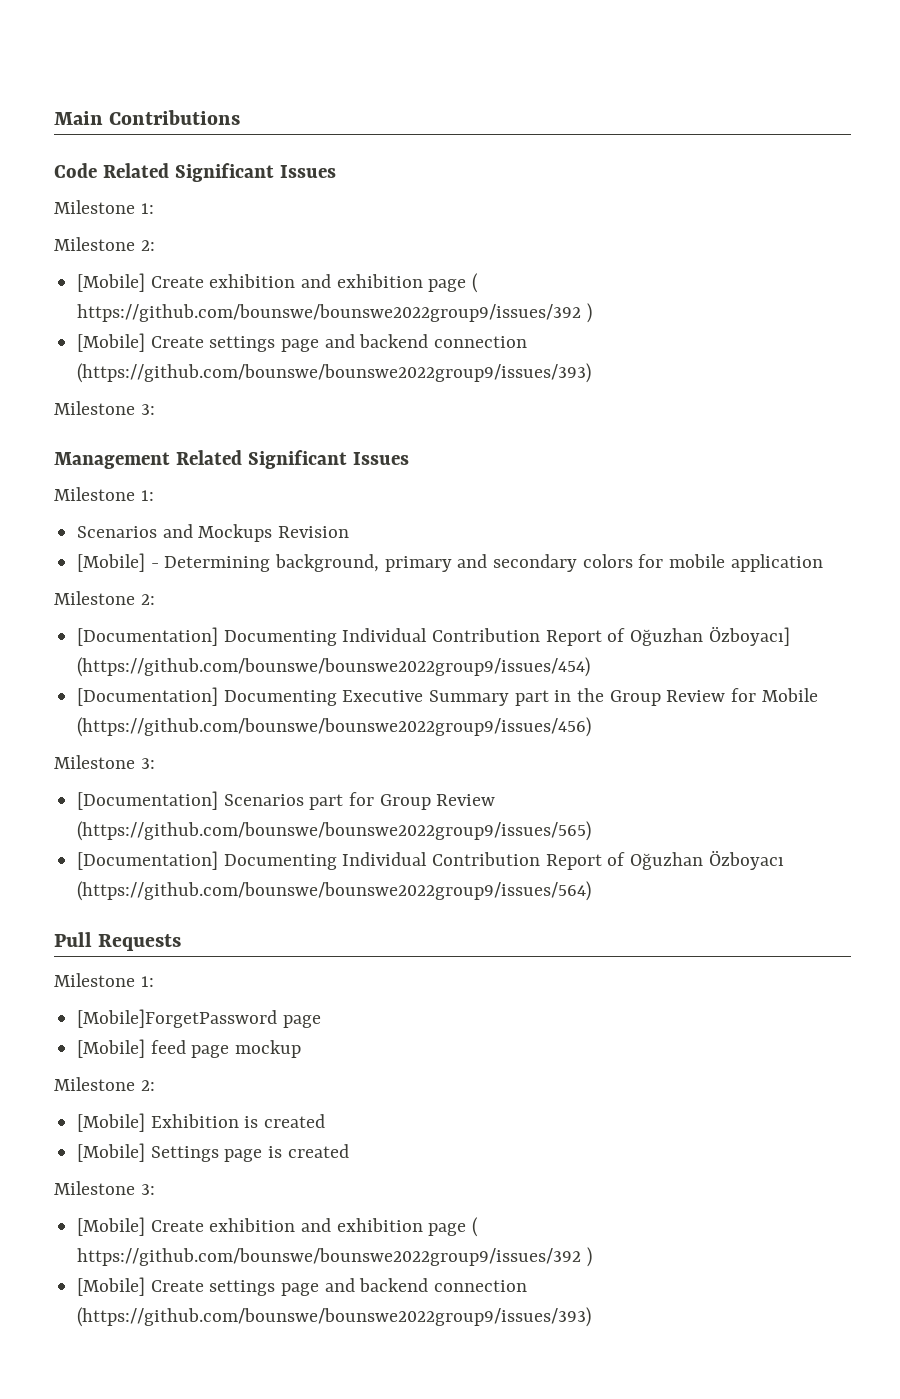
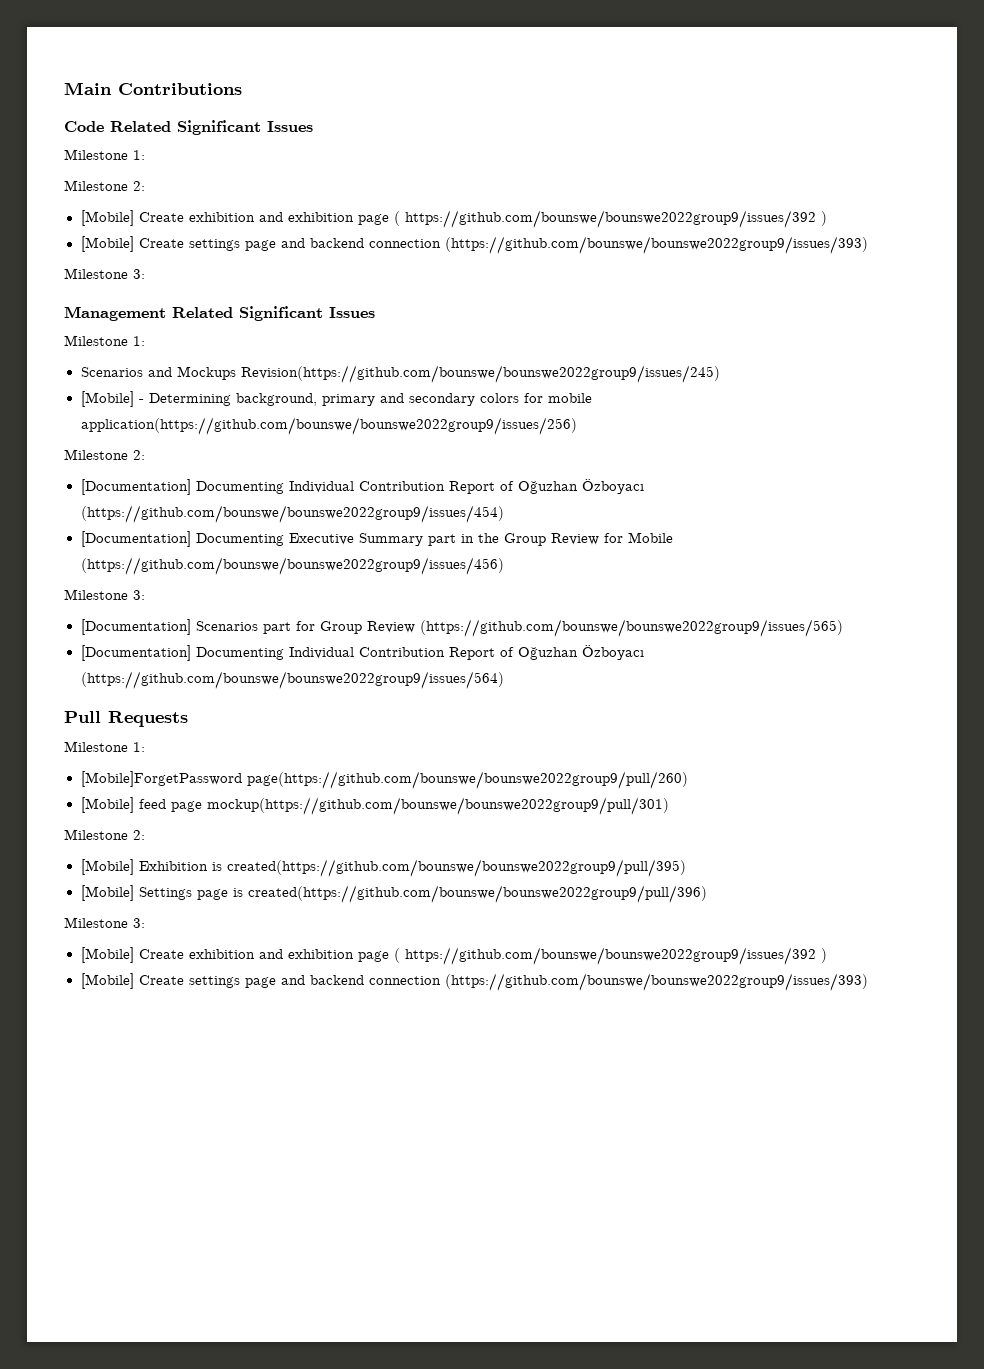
- Scenarios and Mockups Revision
+ Scenarios and Mockups Revision(https://github.com/bounswe/bounswe2022group9/issues/245)
- [Mobile] - Determining background, primary and secondary colors for mobile application
+ [Mobile] - Determining background, primary and secondary colors for mobile application(https://github.com/bounswe/bounswe2022group9/issues/256)
- [Documentation] Documenting Individual Contribution Report of Oğuzhan Özboyacı] (https://github.com/bounswe/bounswe2022group9/issues/454)
+ [Documentation] Documenting Individual Contribution Report of Oğuzhan Özboyacı (https://github.com/bounswe/bounswe2022group9/issues/454)
- [Mobile]ForgetPassword page
+ [Mobile]ForgetPassword page(https://github.com/bounswe/bounswe2022group9/pull/260)
- [Mobile] feed page mockup
+ [Mobile] feed page mockup(https://github.com/bounswe/bounswe2022group9/pull/301)
- [Mobile] Exhibition is created
+ [Mobile] Exhibition is created(https://github.com/bounswe/bounswe2022group9/pull/395)
- [Mobile] Settings page is created
+ [Mobile] Settings page is created(https://github.com/bounswe/bounswe2022group9/pull/396)

